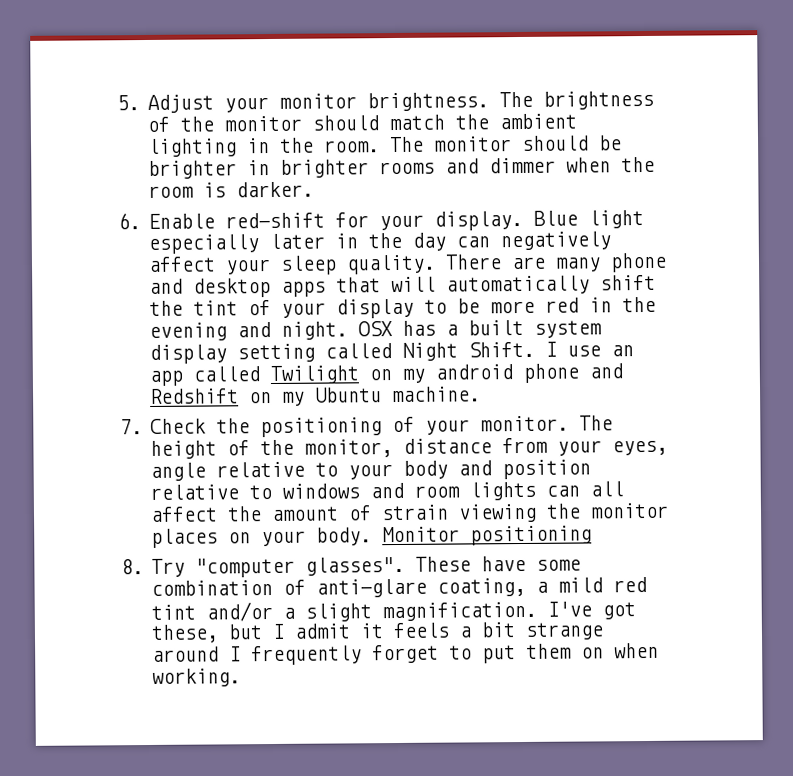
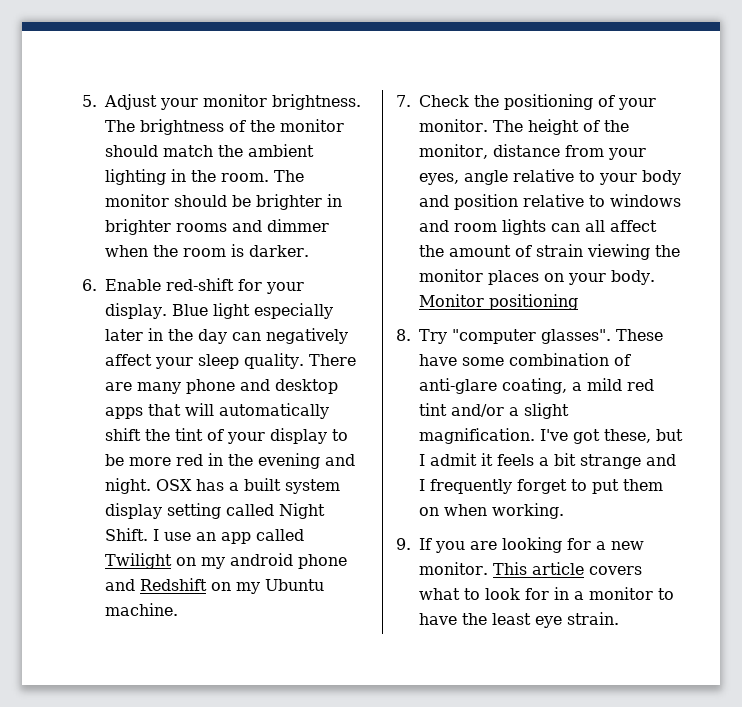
- I've got these, but I admit it feels a bit strange around I frequently forget to put them on when working.
+ I've got these, but I admit it feels a bit strange and I frequently forget to put them on when working.
+ 9. If you are looking for a new monitor. This article covers what to look for in a monitor to have the least eye strain.

